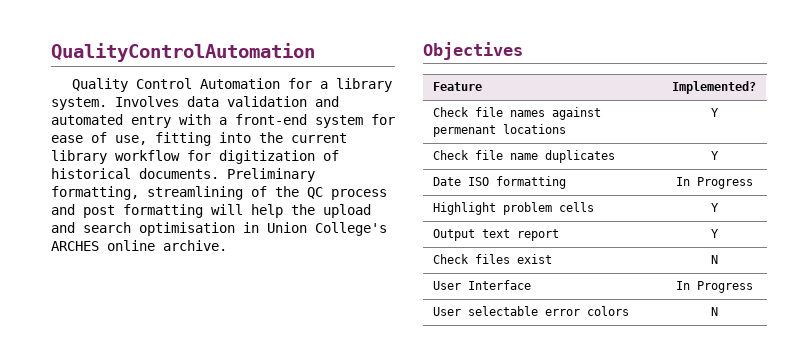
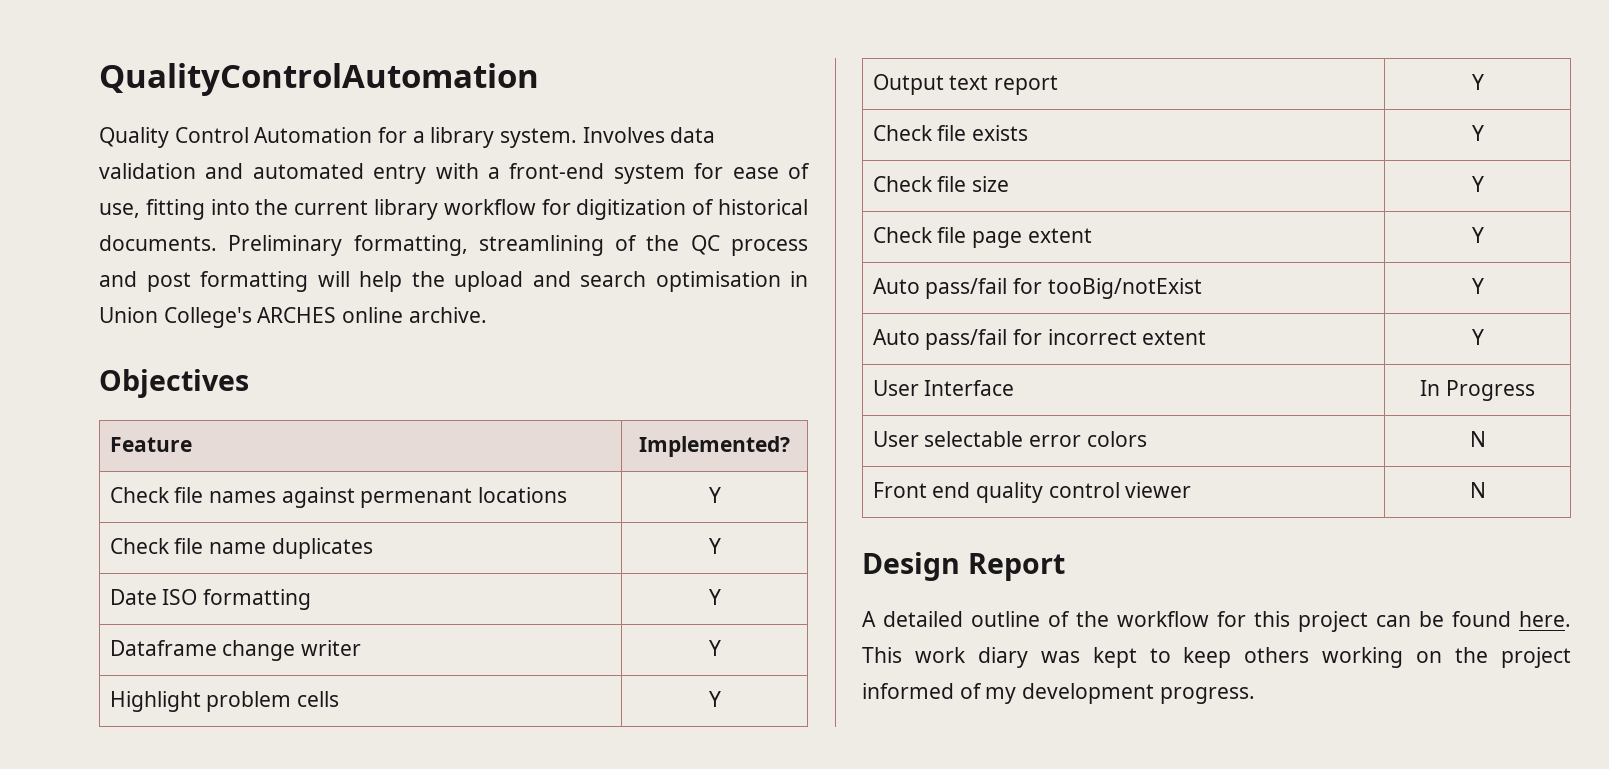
- Date ISO formatting | In Progress
+ Date ISO formatting | Y
+ Dataframe change writer | Y
- Check files exist | N
+ Check file exists | Y
+ Check file size | Y
+ Check file page extent | Y
+ Auto pass/fail for tooBig/notExist | Y
+ Auto pass/fail for incorrect extent | Y
+ Front end quality control viewer | N
+ Design Report
+ A detailed outline of the workflow for this project can be found here. This work diary was kept to keep others working on the project informed of my development progress.

